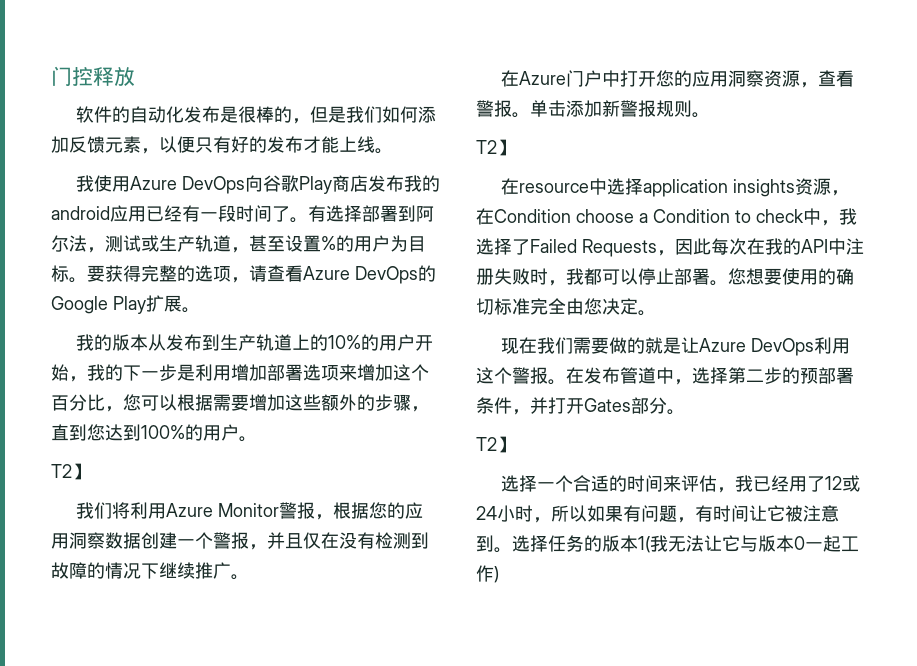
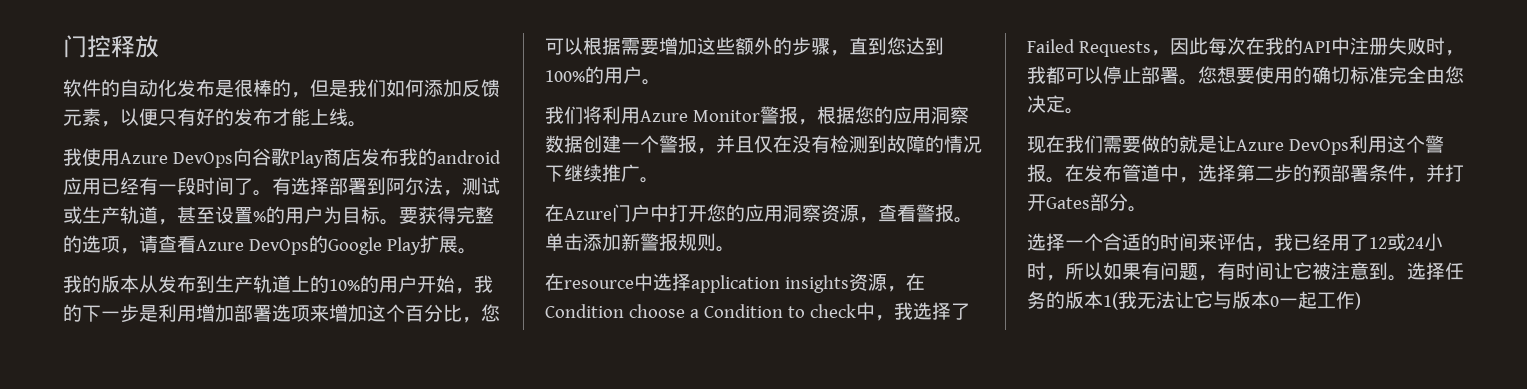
  我的版本从发布到生产轨道上的10%的用户开始，我的下一步是利用增加部署选项来增加这个百分比，您可以根据需要增加这些额外的步骤，直到您达到100%的用户。
- T2】
  单击添加新警报规则。
- T2】
  在发布管道中，选择第二步的预部署条件，并打开Gates部分。
- T2】

